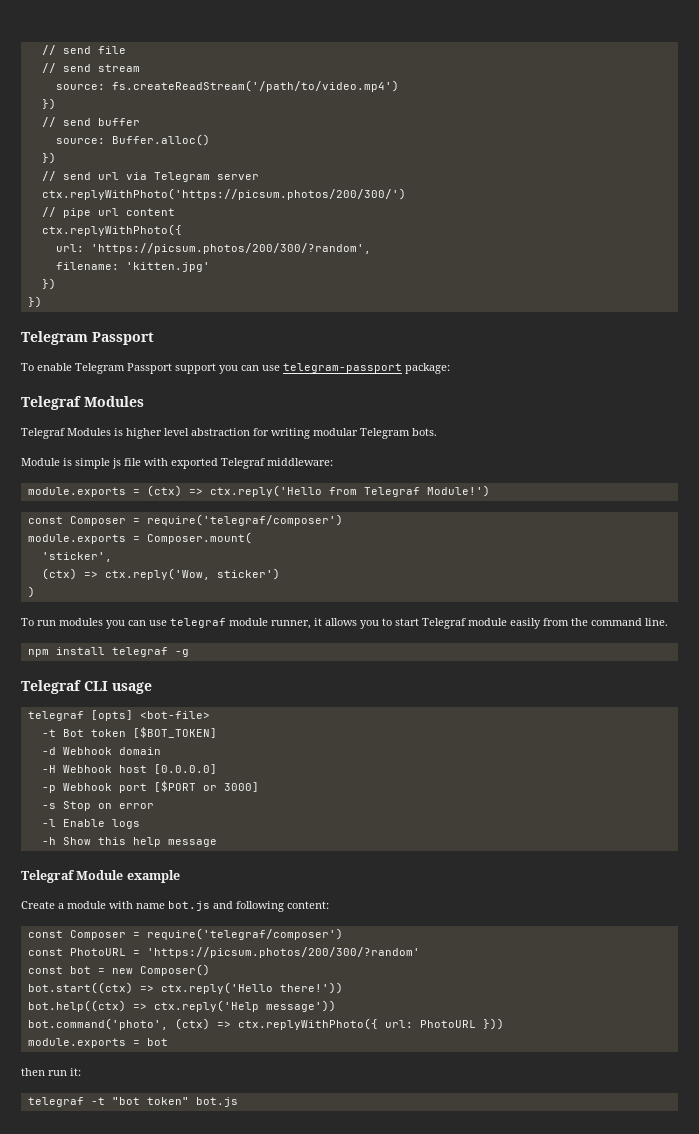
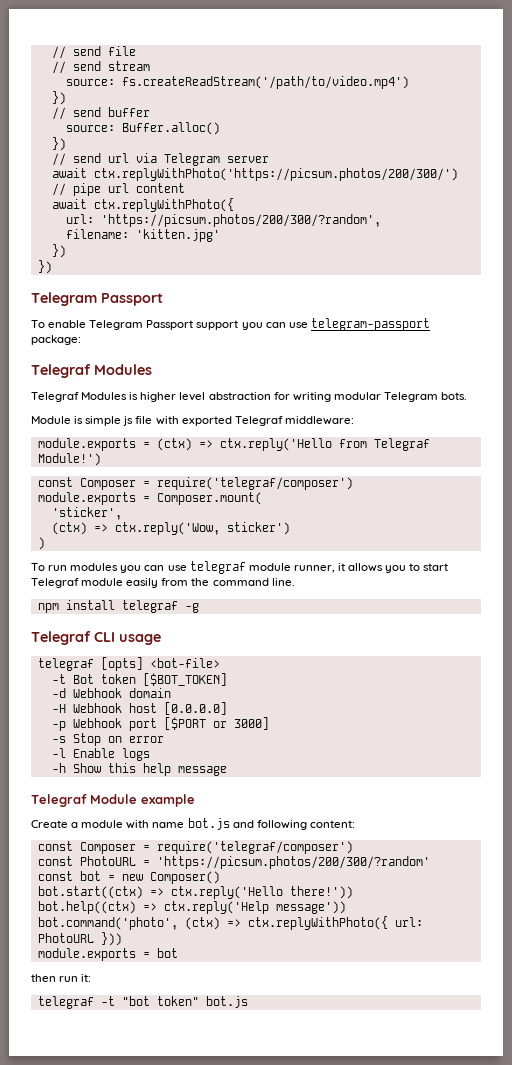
- ctx.replyWithPhoto('https://picsum.photos/200/300/')
+ await ctx.replyWithPhoto('https://picsum.photos/200/300/')
  // pipe url content
- ctx.replyWithPhoto({
+ await ctx.replyWithPhoto({

